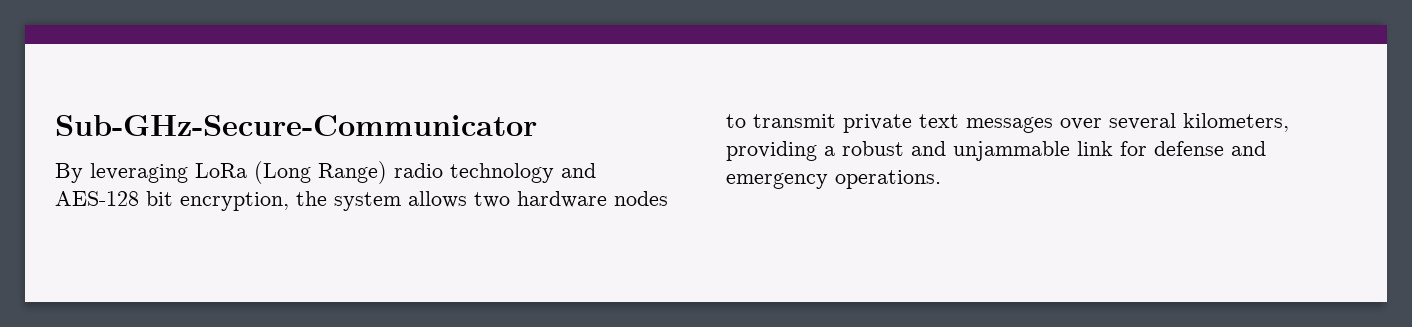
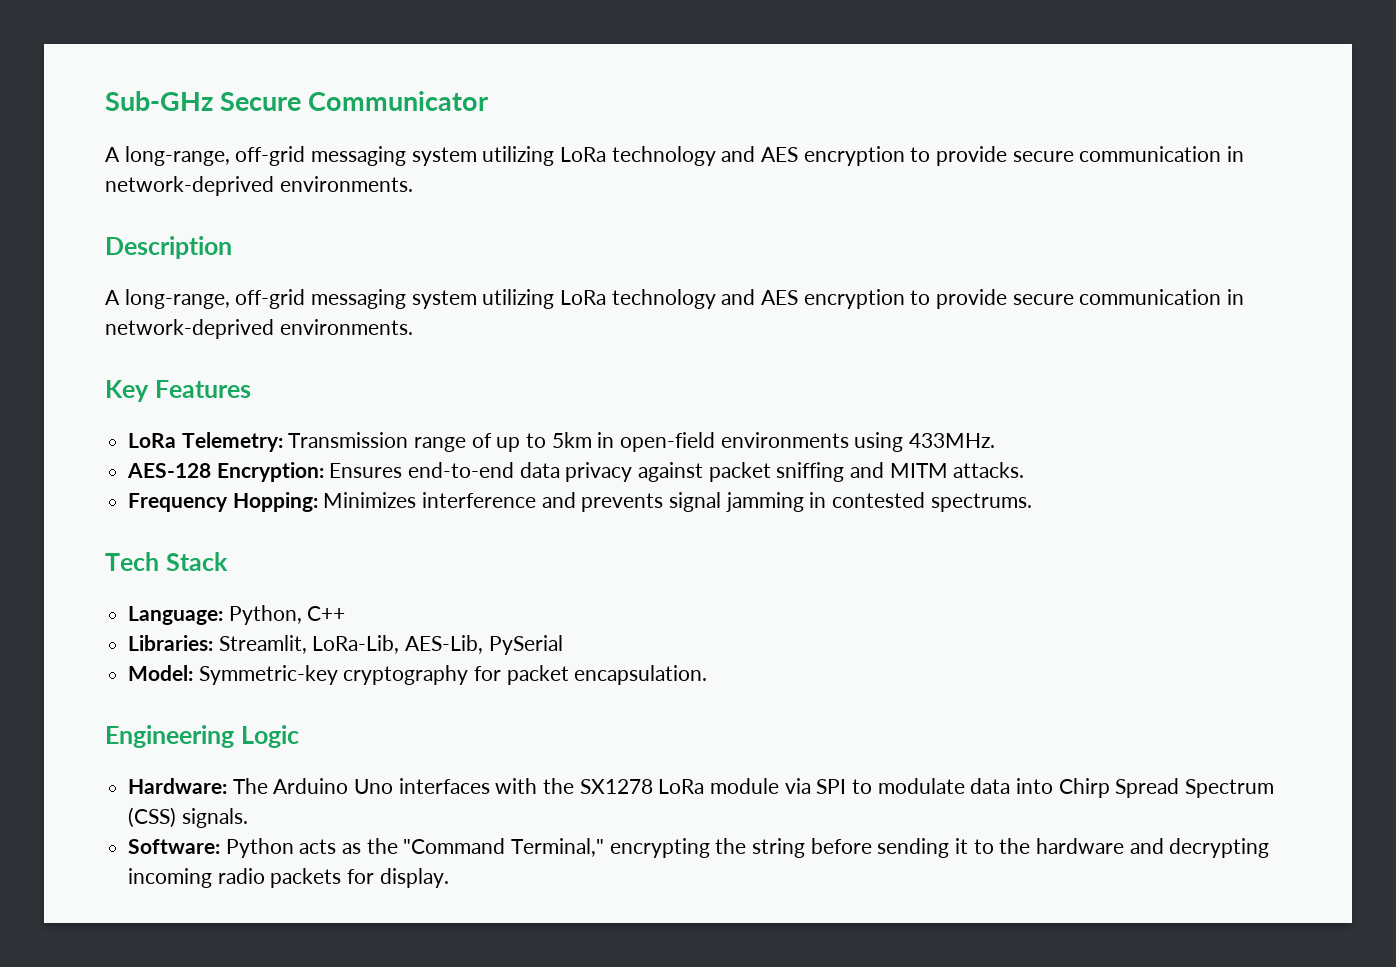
- Sub-GHz-Secure-Communicator
- By leveraging LoRa (Long Range) radio technology and AES-128 bit encryption, the system allows two hardware nodes to transmit private text messages over several kilometers, providing a robust and unjammable link for defense and emergency operations.
+ Sub-GHz Secure Communicator
+ A long-range, off-grid messaging system utilizing LoRa technology and AES encryption to provide secure communication in network-deprived environments.
+ Description
+ A long-range, off-grid messaging system utilizing LoRa technology and AES encryption to provide secure communication in network-deprived environments.
+ Key Features
+ LoRa Telemetry: Transmission range of up to 5km in open-field environments using 433MHz.
+ AES-128 Encryption: Ensures end-to-end data privacy against packet sniffing and MITM attacks.
+ Frequency Hopping: Minimizes interference and prevents signal jamming in contested spectrums.
+ Tech Stack
+ Language: Python, C++
+ Libraries: Streamlit, LoRa-Lib, AES-Lib, PySerial
+ Model: Symmetric-key cryptography for packet encapsulation.
+ Engineering Logic
+ Hardware: The Arduino Uno interfaces with the SX1278 LoRa module via SPI to modulate data into Chirp Spread Spectrum (CSS) signals.
+ Software: Python acts as the "Command Terminal," encrypting the string before sending it to the hardware and decrypting incoming radio packets for display.

